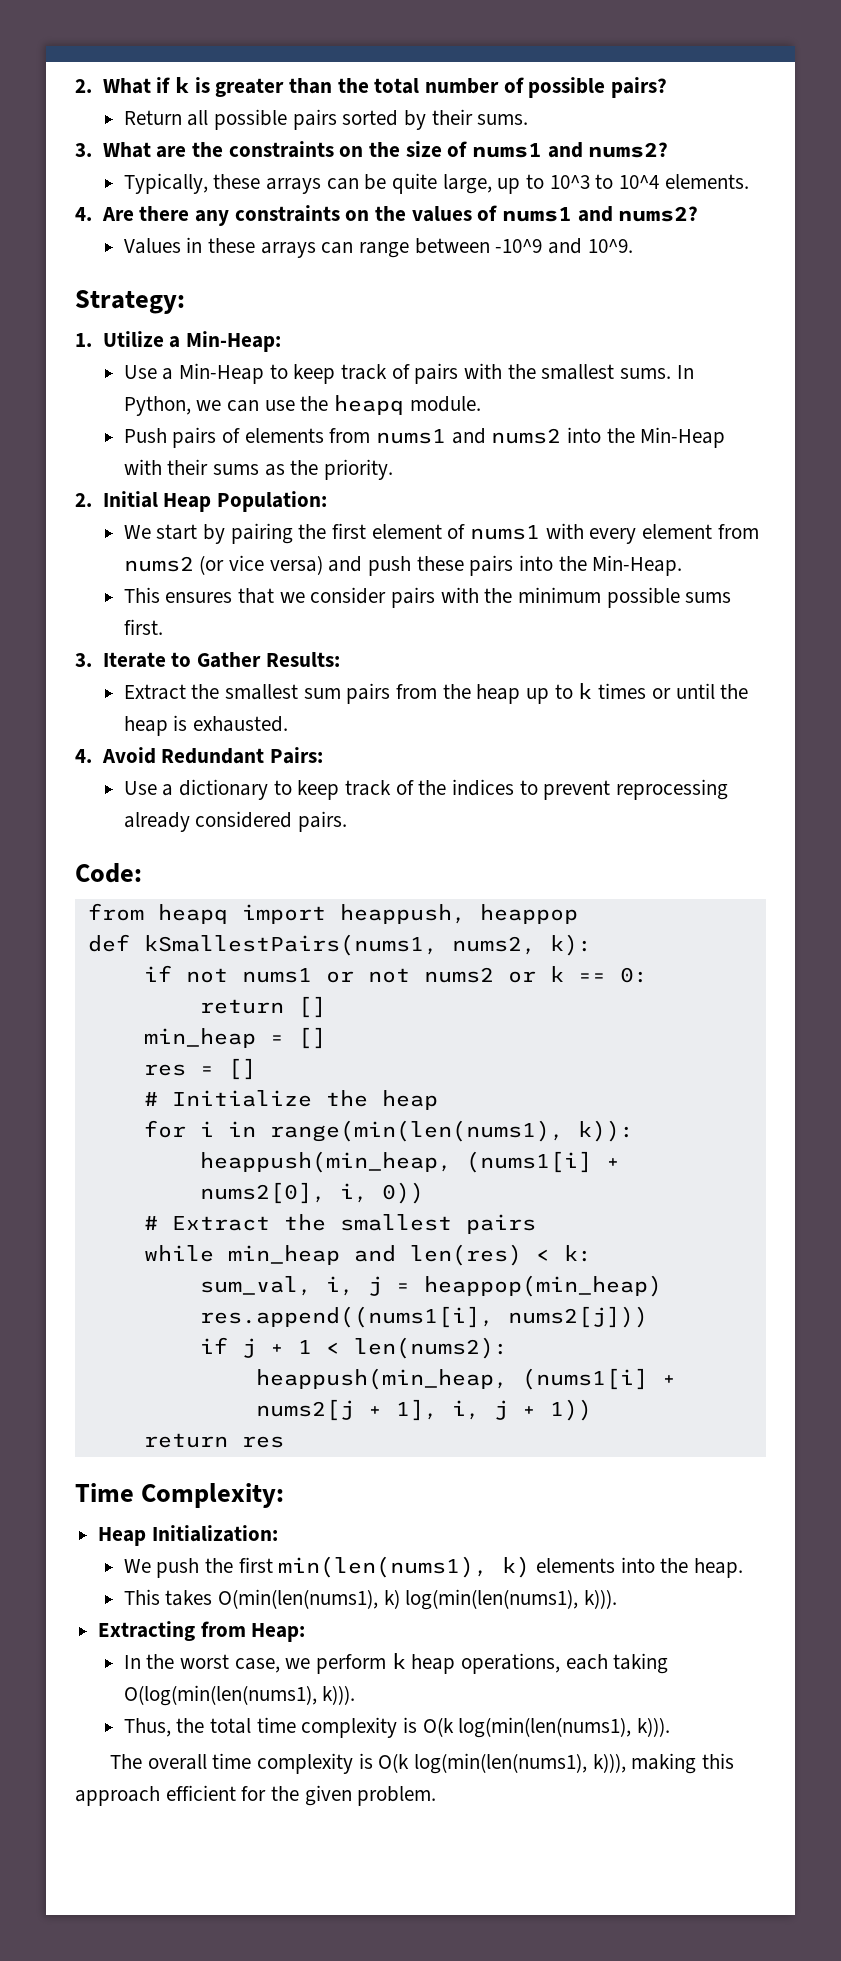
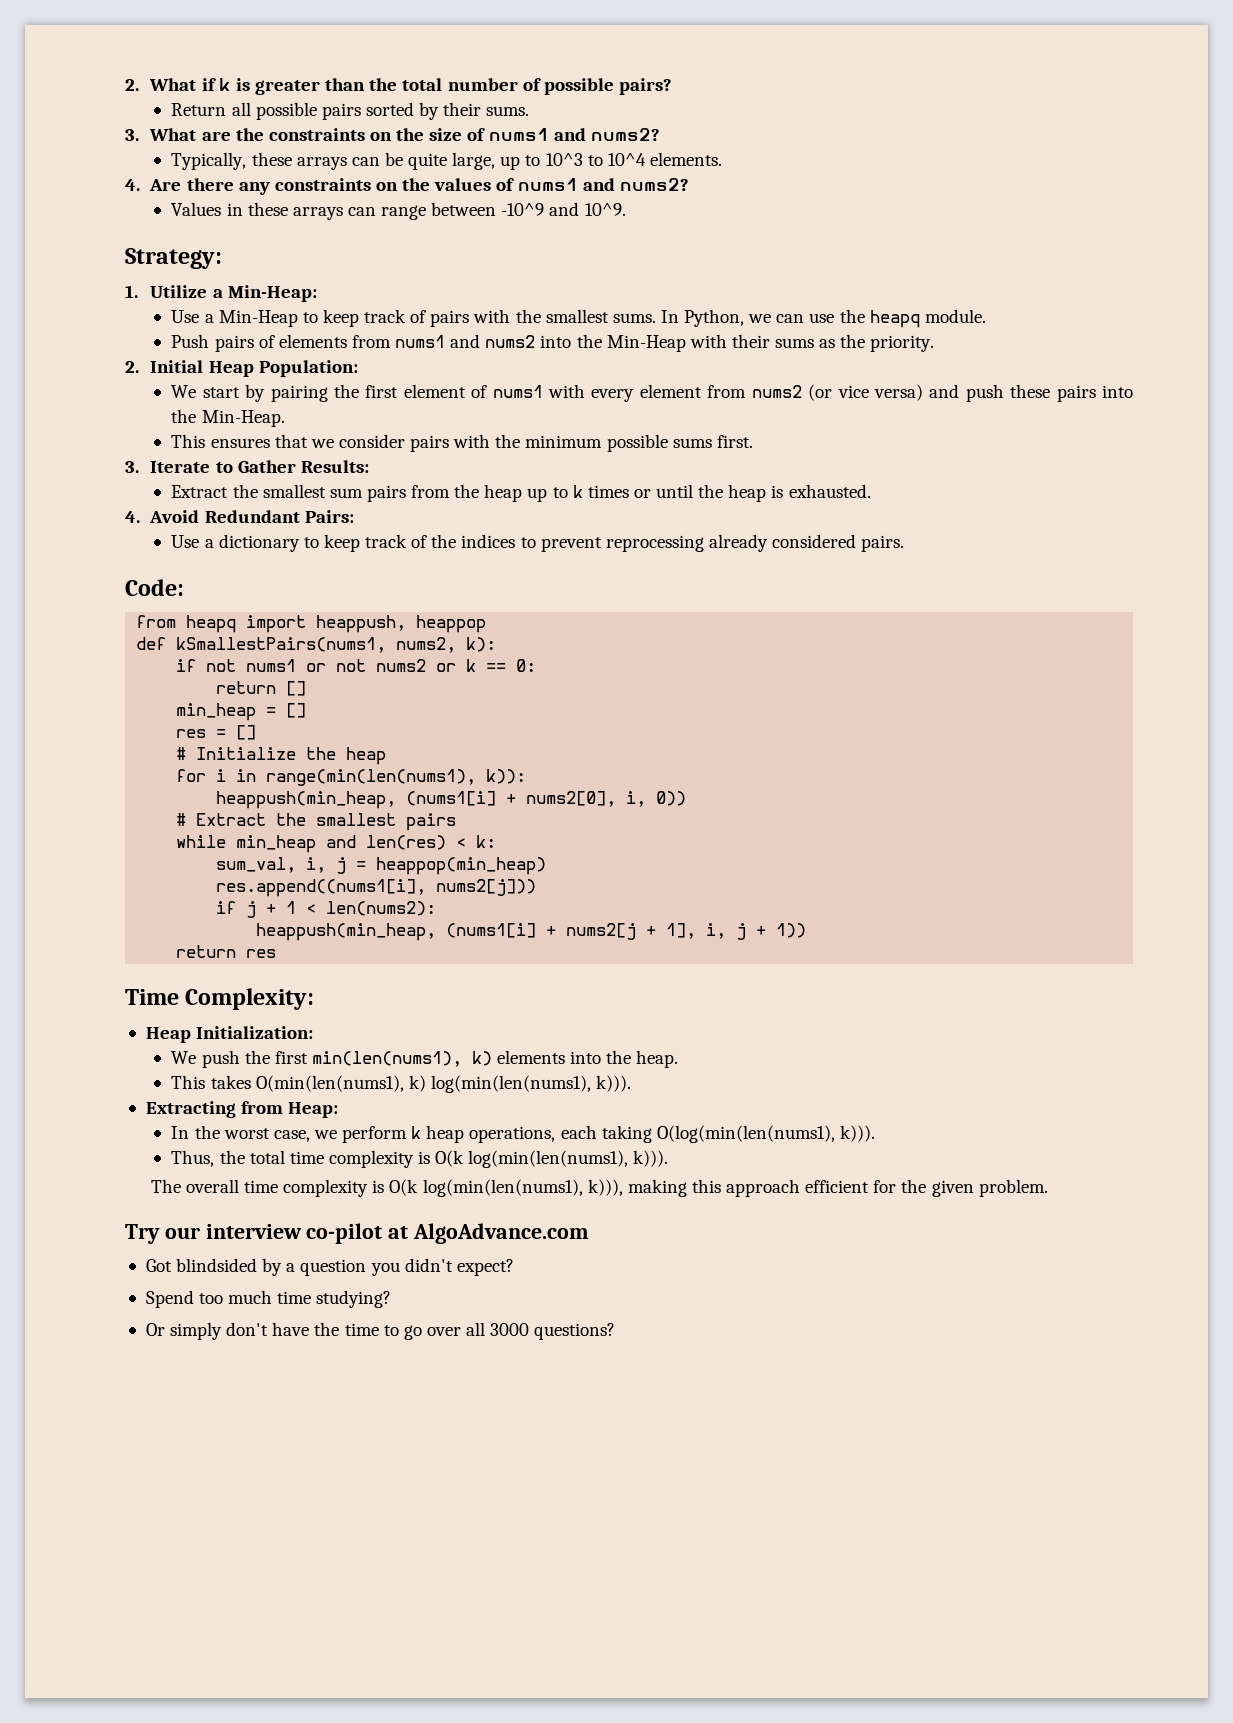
+ Try our interview co-pilot at AlgoAdvance.com
+ Got blindsided by a question you didn't expect?
+ Spend too much time studying?
+ Or simply don't have the time to go over all 3000 questions?

